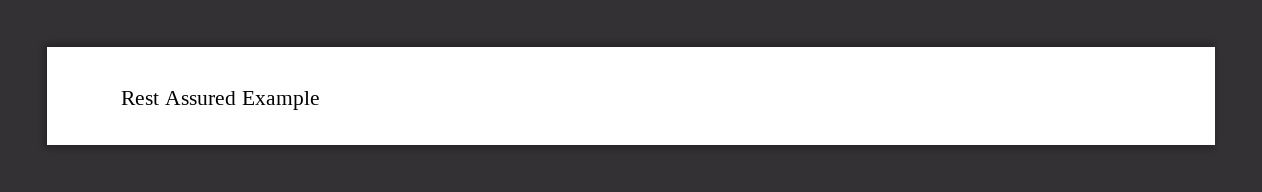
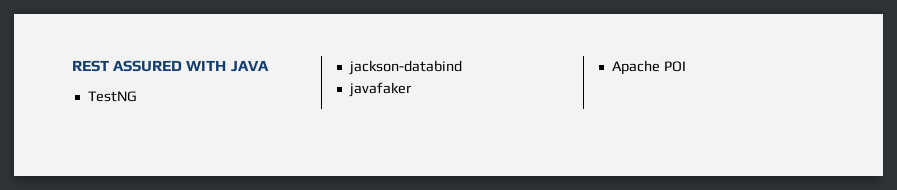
- Rest Assured Example
+ REST ASSURED WITH JAVA
+ TestNG
+ jackson-databind
+ javafaker
+ Apache POI

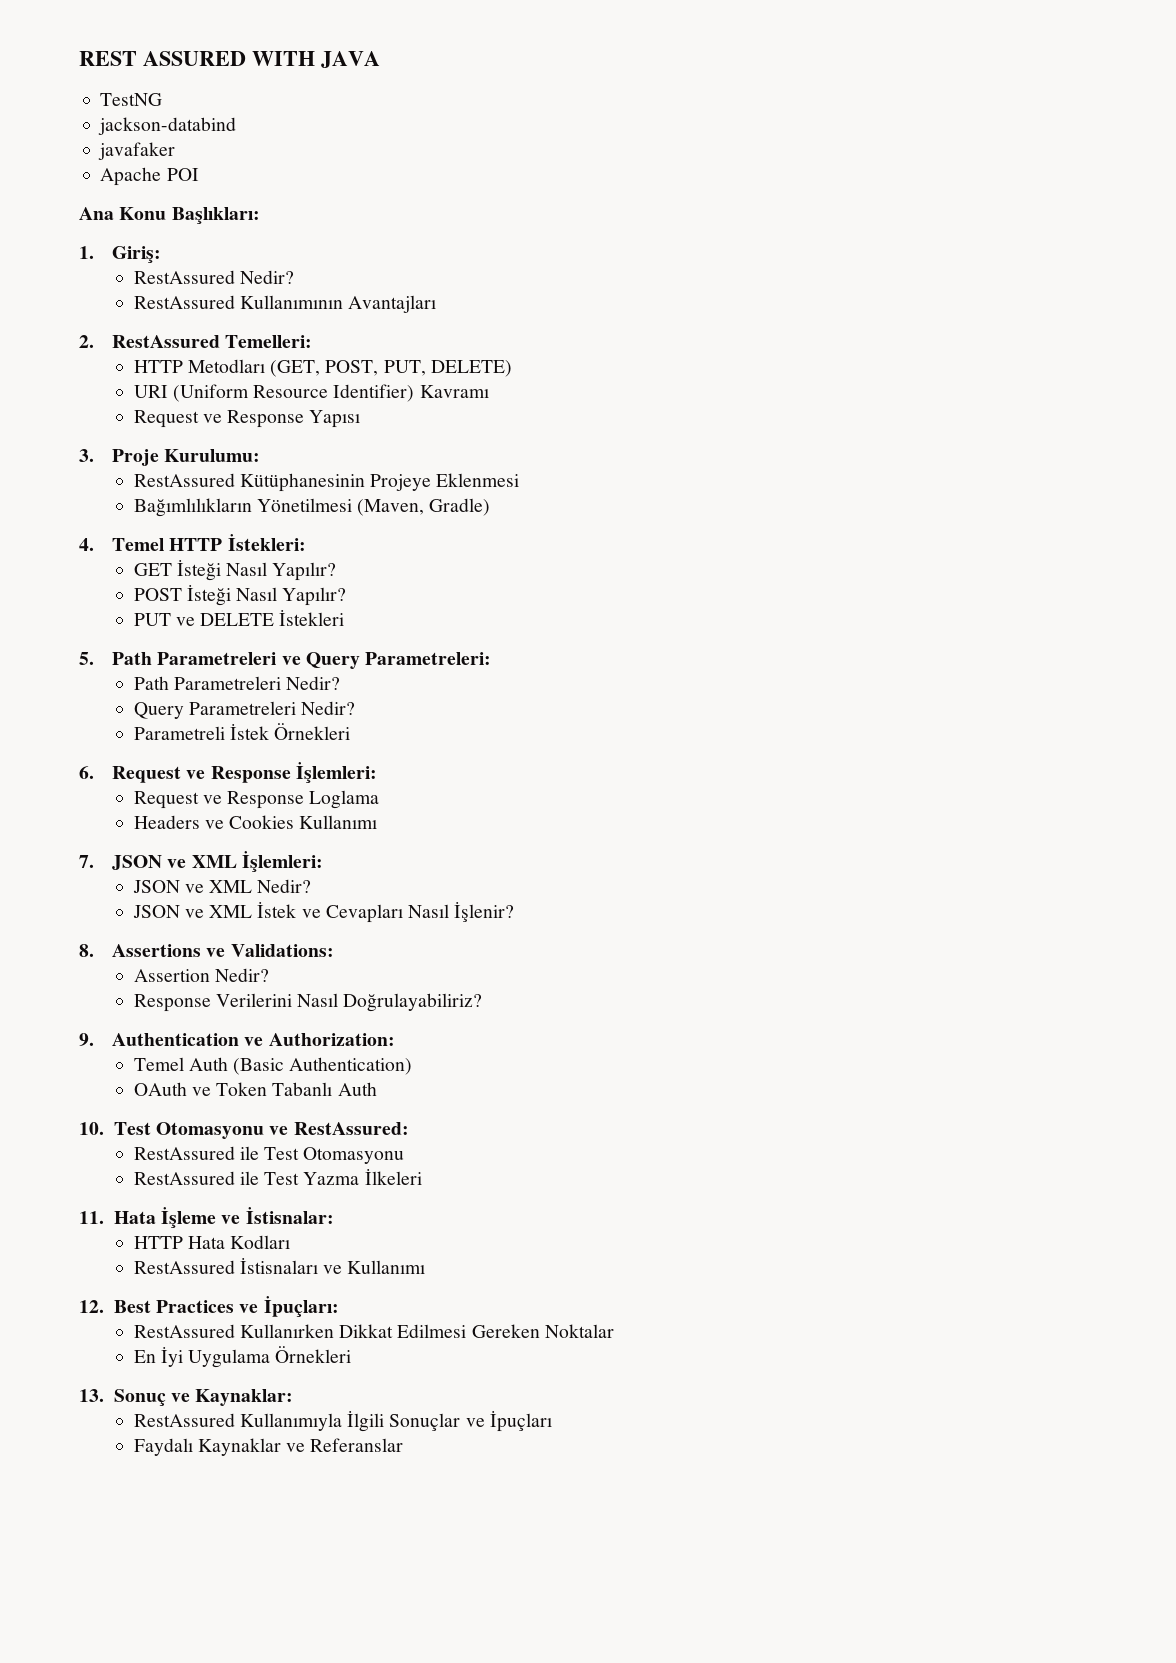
+ Ana Konu Başlıkları:
+ 1. Giriş:
+ RestAssured Nedir?
+ RestAssured Kullanımının Avantajları
+ 2. RestAssured Temelleri:
+ HTTP Metodları (GET, POST, PUT, DELETE)
+ URI (Uniform Resource Identifier) Kavramı
+ Request ve Response Yapısı
+ 3. Proje Kurulumu:
+ RestAssured Kütüphanesinin Projeye Eklenmesi
+ Bağımlılıkların Yönetilmesi (Maven, Gradle)
+ 4. Temel HTTP İstekleri:
+ GET İsteği Nasıl Yapılır?
+ POST İsteği Nasıl Yapılır?
+ PUT ve DELETE İstekleri
+ 5. Path Parametreleri ve Query Parametreleri:
+ Path Parametreleri Nedir?
+ Query Parametreleri Nedir?
+ Parametreli İstek Örnekleri
+ 6. Request ve Response İşlemleri:
+ Request ve Response Loglama
+ Headers ve Cookies Kullanımı
+ 7. JSON ve XML İşlemleri:
+ JSON ve XML Nedir?
+ JSON ve XML İstek ve Cevapları Nasıl İşlenir?
+ 8. Assertions ve Validations:
+ Assertion Nedir?
+ Response Verilerini Nasıl Doğrulayabiliriz?
+ 9. Authentication ve Authorization:
+ Temel Auth (Basic Authentication)
+ OAuth ve Token Tabanlı Auth
+ 10. Test Otomasyonu ve RestAssured:
+ RestAssured ile Test Otomasyonu
+ RestAssured ile Test Yazma İlkeleri
+ 11. Hata İşleme ve İstisnalar:
+ HTTP Hata Kodları
+ RestAssured İstisnaları ve Kullanımı
+ 12. Best Practices ve İpuçları:
+ RestAssured Kullanırken Dikkat Edilmesi Gereken Noktalar
+ En İyi Uygulama Örnekleri
+ 13. Sonuç ve Kaynaklar:
+ RestAssured Kullanımıyla İlgili Sonuçlar ve İpuçları
+ Faydalı Kaynaklar ve Referanslar

